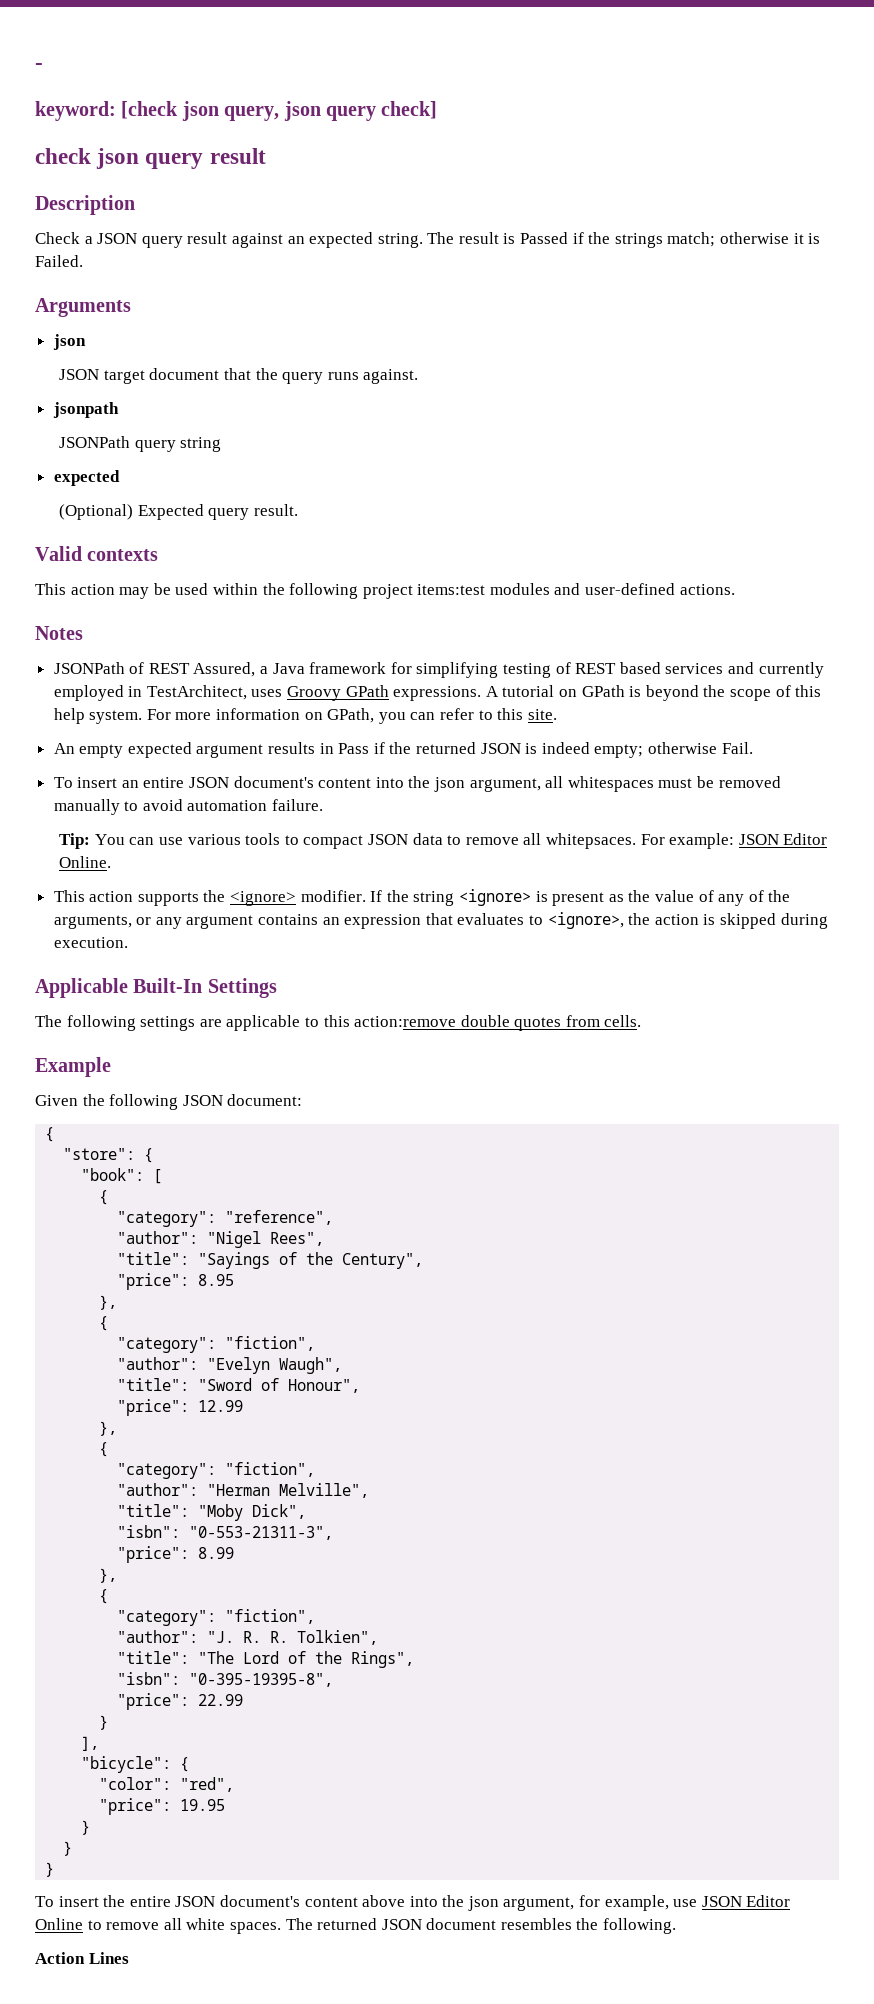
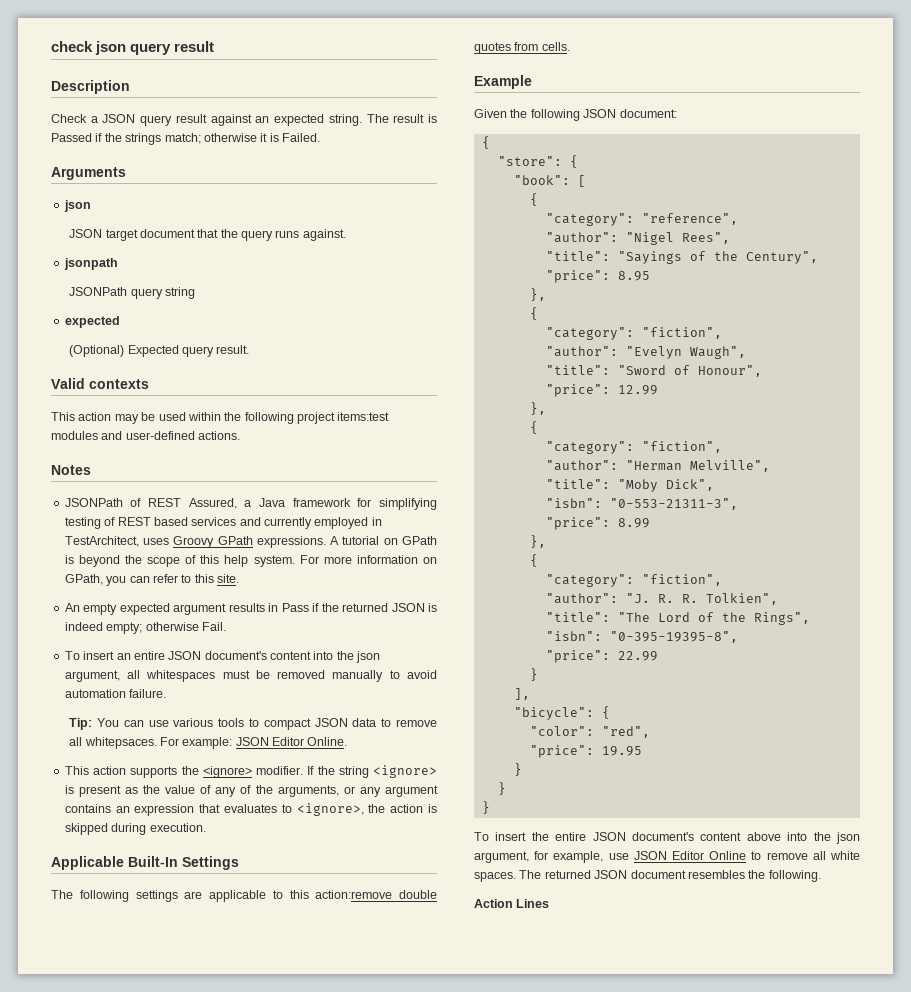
- -
- keyword: [check json query, json query check]

